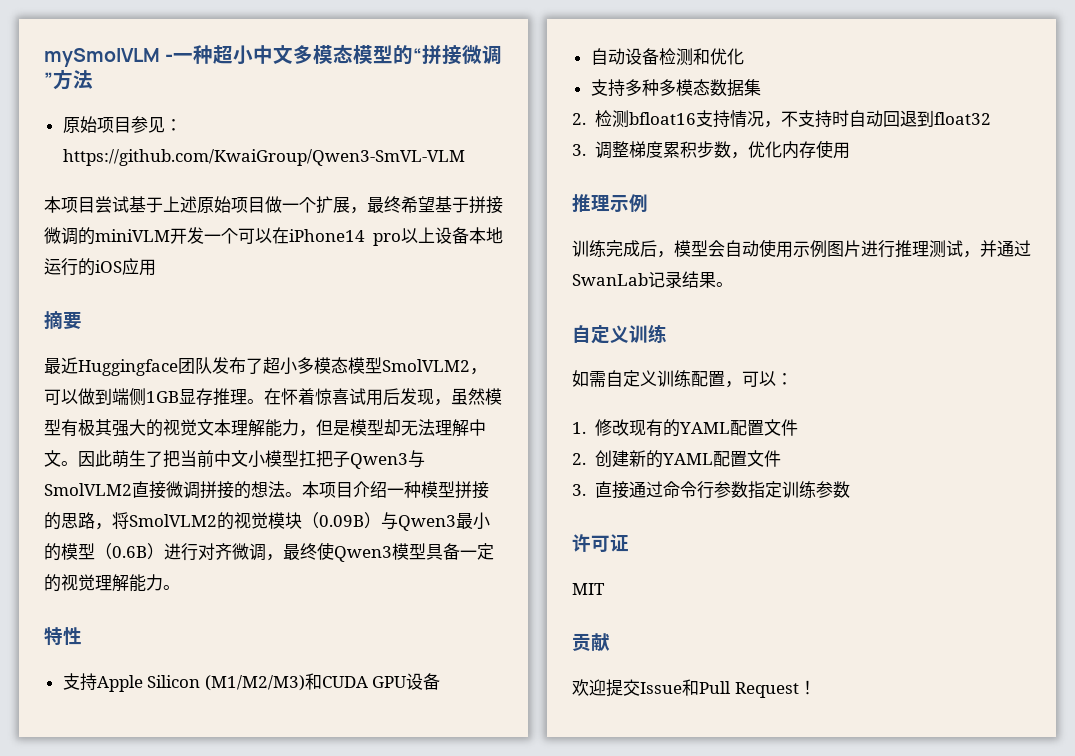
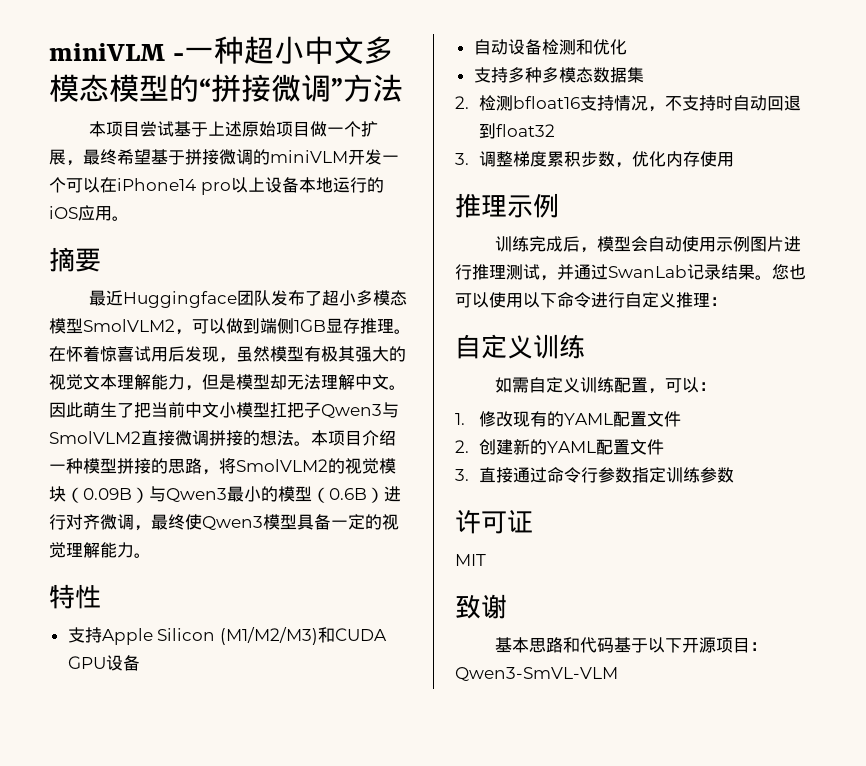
- mySmolVLM -一种超小中文多模态模型的“拼接微调”方法
+ miniVLM -一种超小中文多模态模型的“拼接微调”方法
- 原始项目参见：https://github.com/KwaiGroup/Qwen3-SmVL-VLM
- 本项目尝试基于上述原始项目做一个扩展，最终希望基于拼接微调的miniVLM开发一个可以在iPhone14 pro以上设备本地运行的iOS应用
+ 本项目尝试基于上述原始项目做一个扩展，最终希望基于拼接微调的miniVLM开发一个可以在iPhone14 pro以上设备本地运行的iOS应用。
+ 您也可以使用以下命令进行自定义推理：
- 贡献
- 欢迎提交Issue和Pull Request！
+ 致谢
+ 基本思路和代码基于以下开源项目：Qwen3-SmVL-VLM

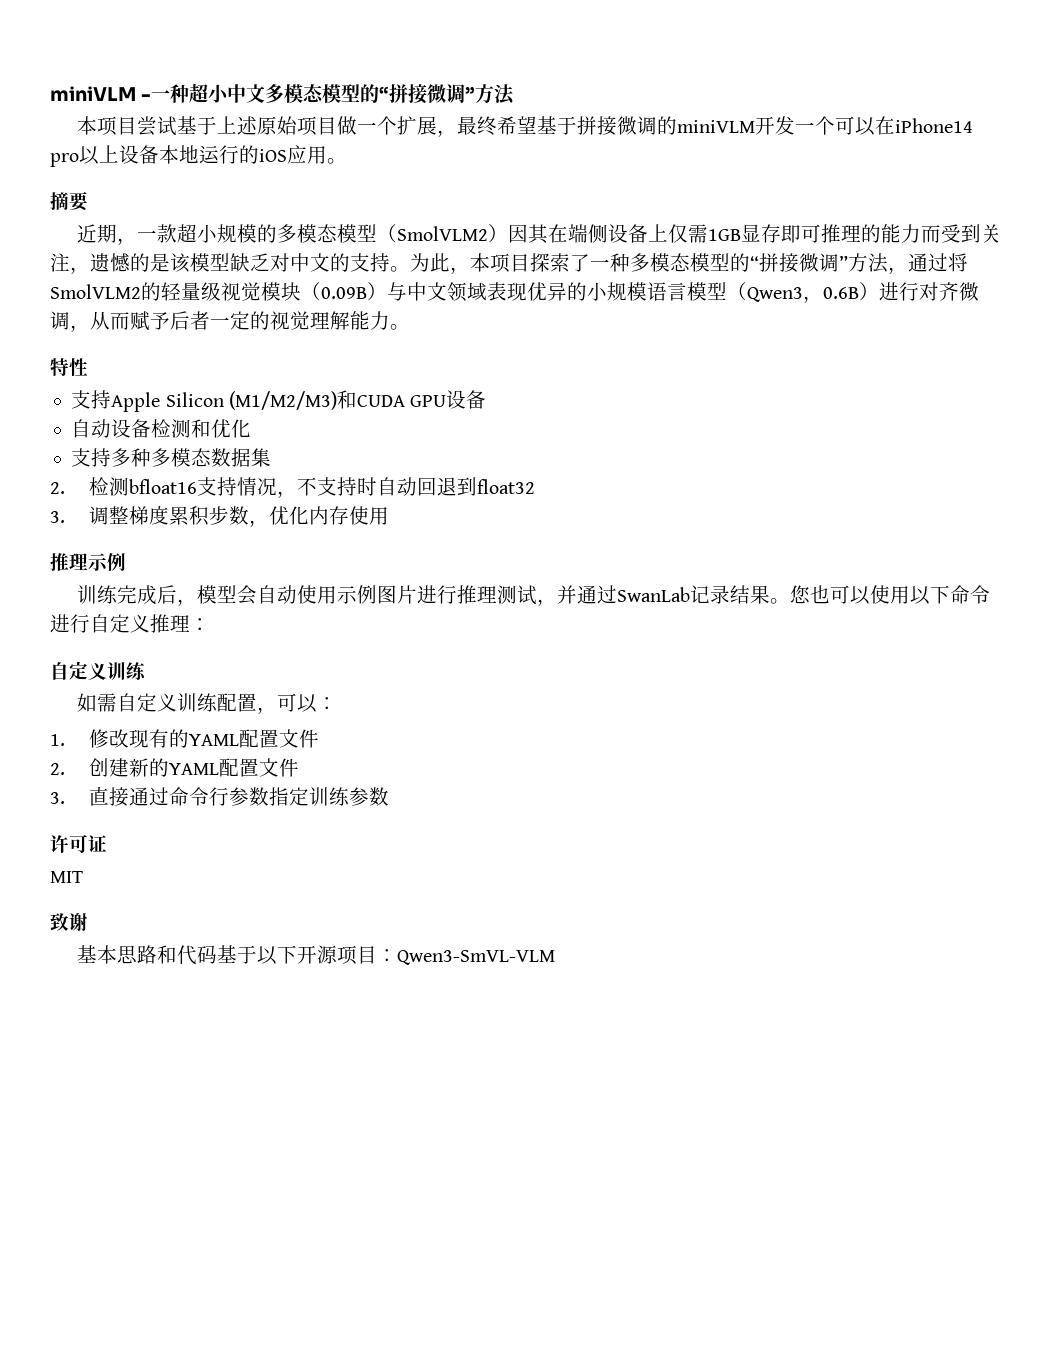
- 最近Huggingface团队发布了超小多模态模型SmolVLM2，可以做到端侧1GB显存推理。在怀着惊喜试用后发现，虽然模型有极其强大的视觉文本理解能力，但是模型却无法理解中文。因此萌生了把当前中文小模型扛把子Qwen3与SmolVLM2直接微调拼接的想法。本项目介绍一种模型拼接的思路，将SmolVLM2的视觉模块（0.09B）与Qwen3最小的模型（0.6B）进行对齐微调，最终使Qwen3模型具备一定的视觉理解能力。
+ 近期，一款超小规模的多模态模型（SmolVLM2）因其在端侧设备上仅需1GB显存即可推理的能力而受到关注，遗憾的是该模型缺乏对中文的支持。为此，本项目探索了一种多模态模型的“拼接微调”方法，通过将SmolVLM2的轻量级视觉模块（0.09B）与中文领域表现优异的小规模语言模型（Qwen3，0.6B）进行对齐微调，从而赋予后者一定的视觉理解能力。

